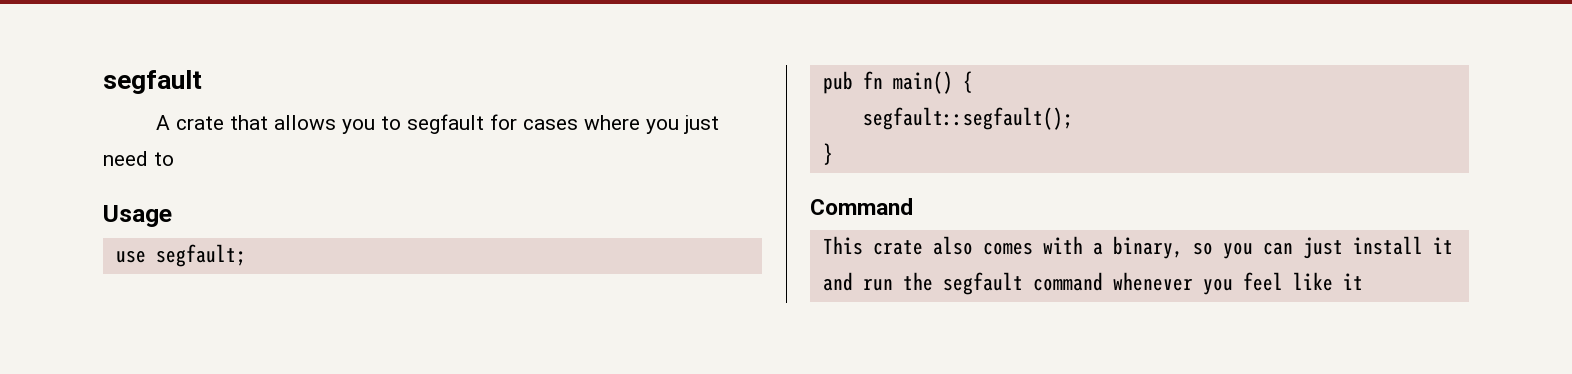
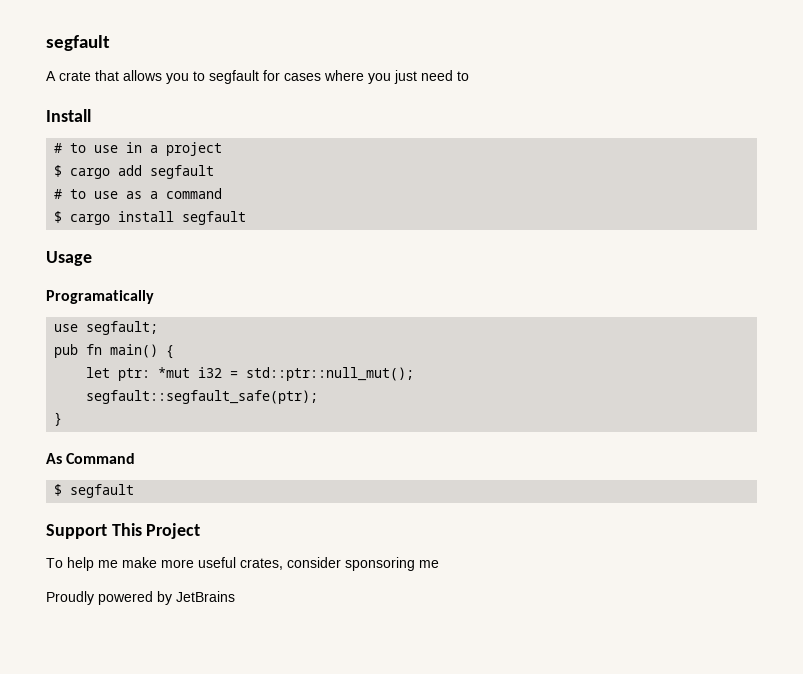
+ Install
+ # to use in a project
+ $ cargo add segfault
+ # to use as a command
+ $ cargo install segfault
+ Programatically
- segfault::segfault();
+ let ptr: *mut i32 = std::ptr::null_mut();
+ segfault::segfault_safe(ptr);
- Command
+ As Command
- This crate also comes with a binary, so you can just install it and run the segfault command whenever you feel like it
+ $ segfault
+ Support This Project
+ To help me make more useful crates, consider sponsoring me
+ Proudly powered by JetBrains

